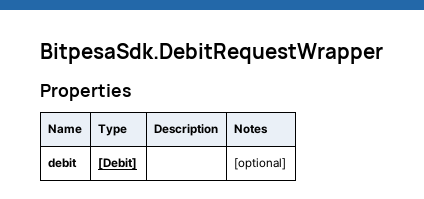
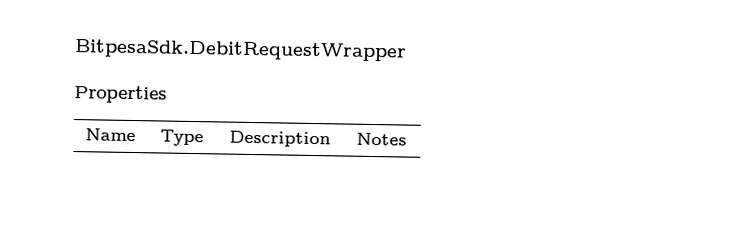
- debit | [Debit] | | [optional]

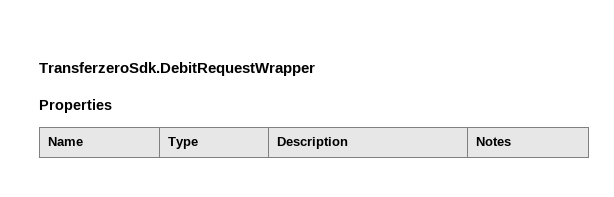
- BitpesaSdk.DebitRequestWrapper
+ TransferzeroSdk.DebitRequestWrapper

